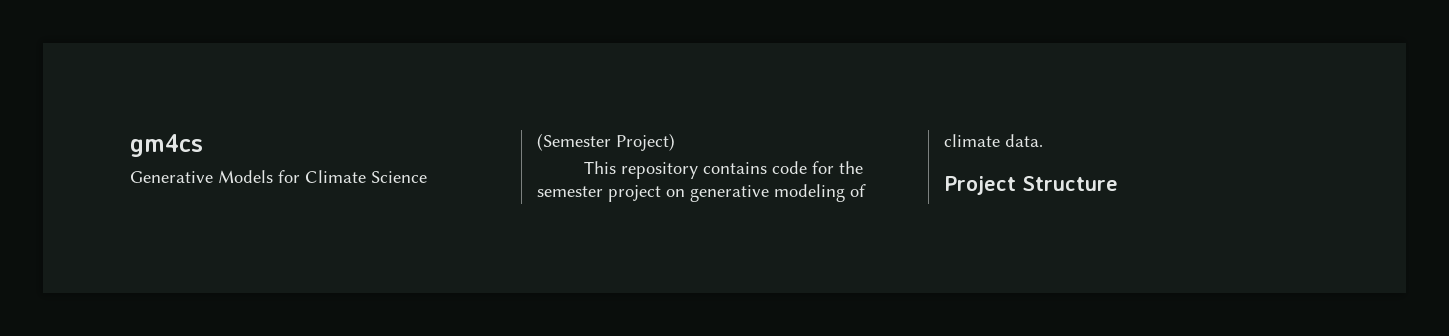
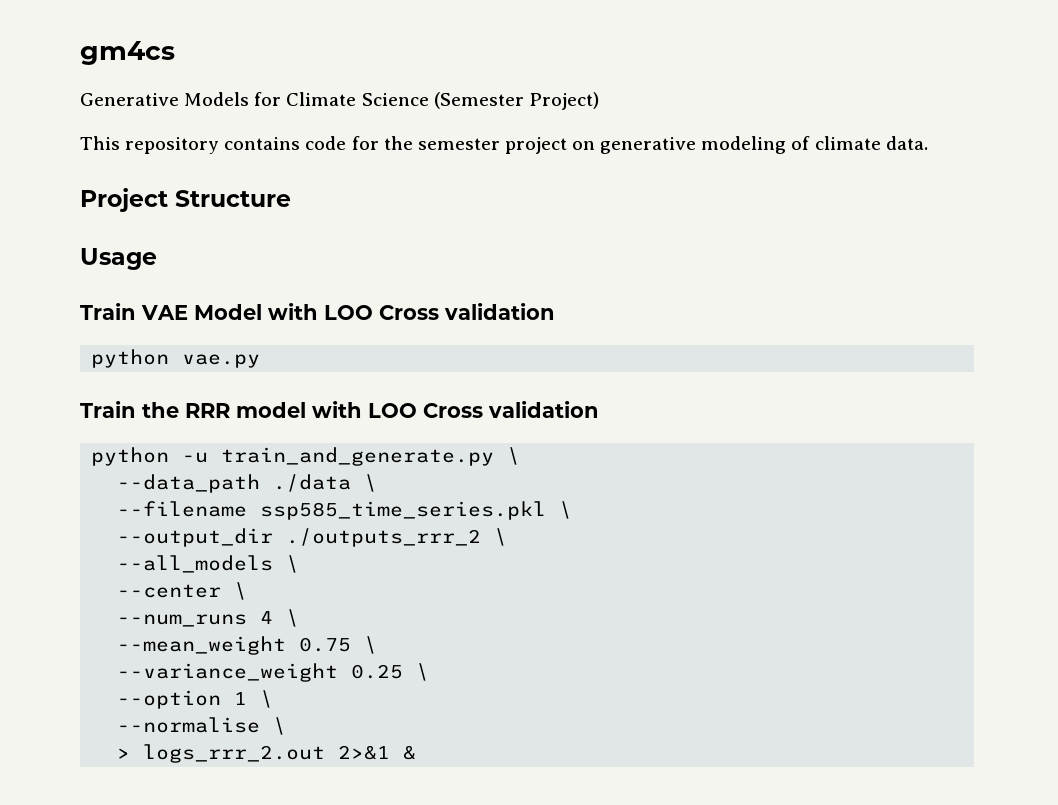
+ Usage
+ Train VAE Model with LOO Cross validation
+ python vae.py
+ Train the RRR model with LOO Cross validation
+ python -u train_and_generate.py \
+ --data_path ./data \
+ --filename ssp585_time_series.pkl \
+ --output_dir ./outputs_rrr_2 \
+ --all_models \
+ --center \
+ --num_runs 4 \
+ --mean_weight 0.75 \
+ --variance_weight 0.25 \
+ --option 1 \
+ --normalise \
+ > logs_rrr_2.out 2>&1 &

